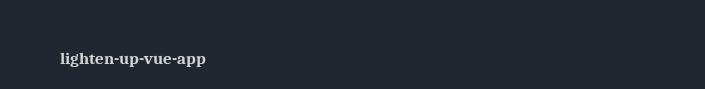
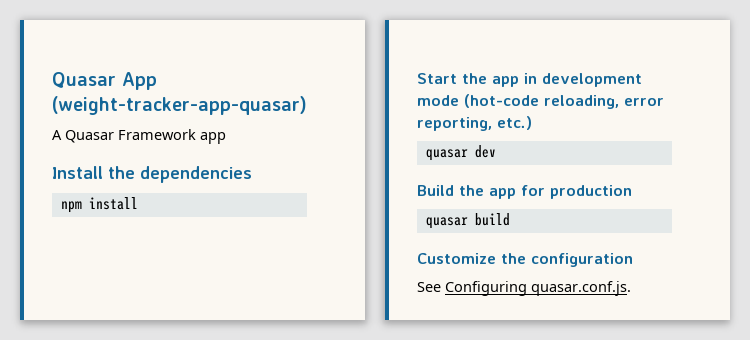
- lighten-up-vue-app
+ Quasar App (weight-tracker-app-quasar)
+ A Quasar Framework app
+ Install the dependencies
+ npm install
+ Start the app in development mode (hot-code reloading, error reporting, etc.)
+ quasar dev
+ Build the app for production
+ quasar build
+ Customize the configuration
+ See Configuring quasar.conf.js.

